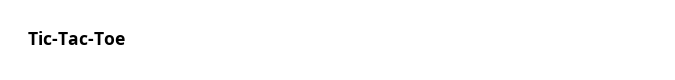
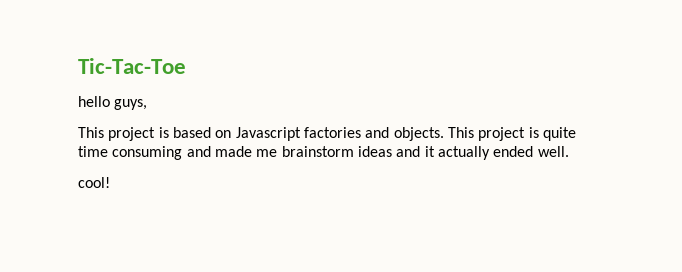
+ hello guys,
+ This project is based on Javascript factories and objects. This project is quite time consuming and made me brainstorm ideas and it actually ended well.
+ cool!

